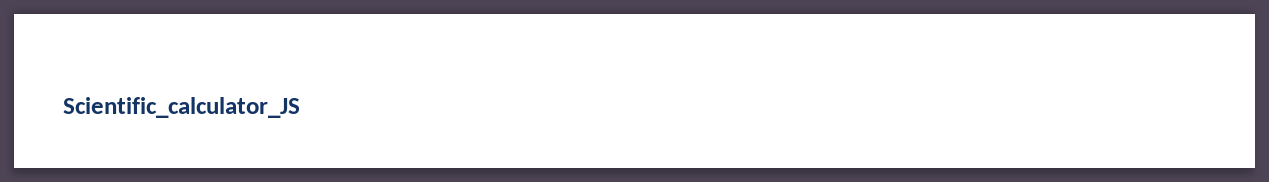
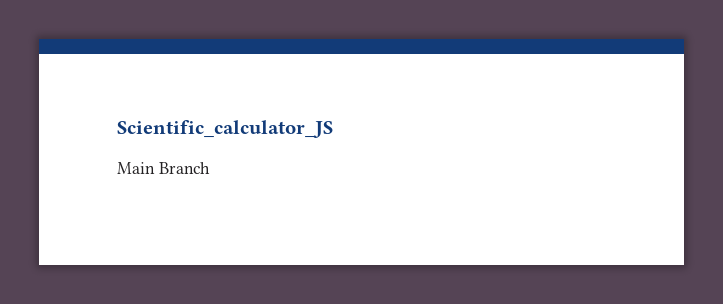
+ Main Branch

